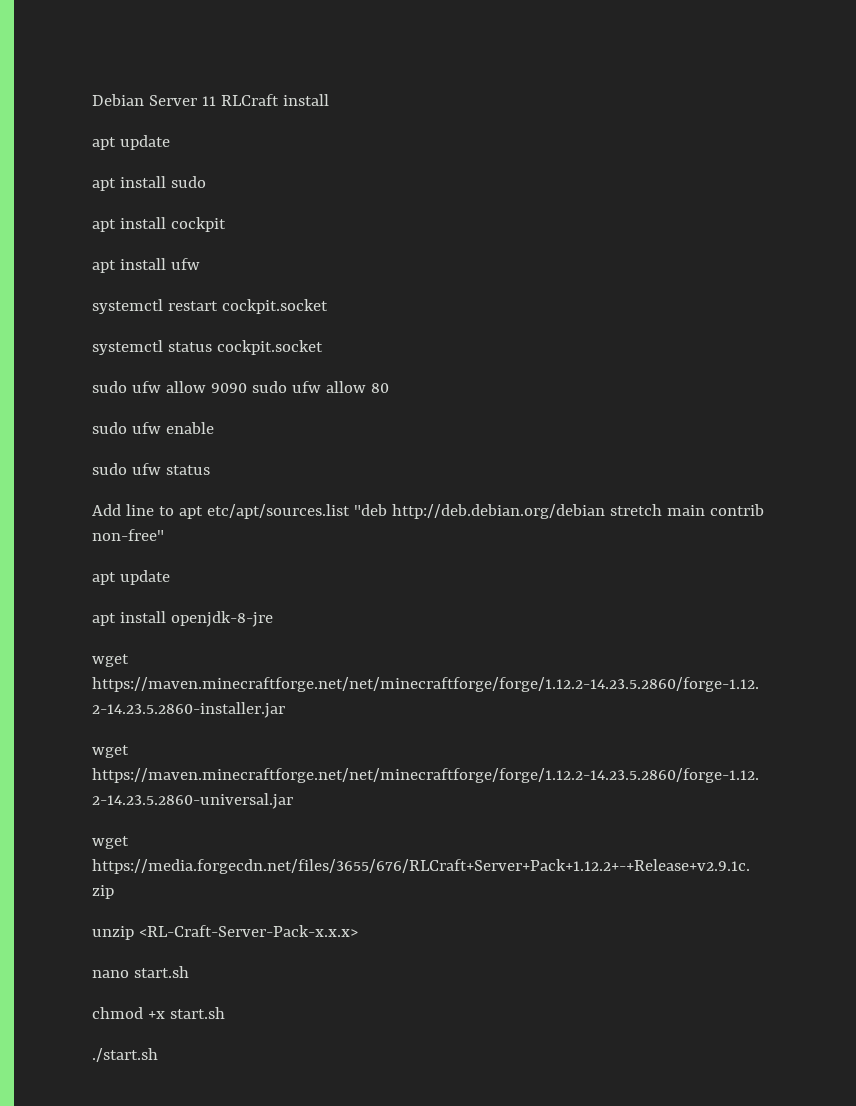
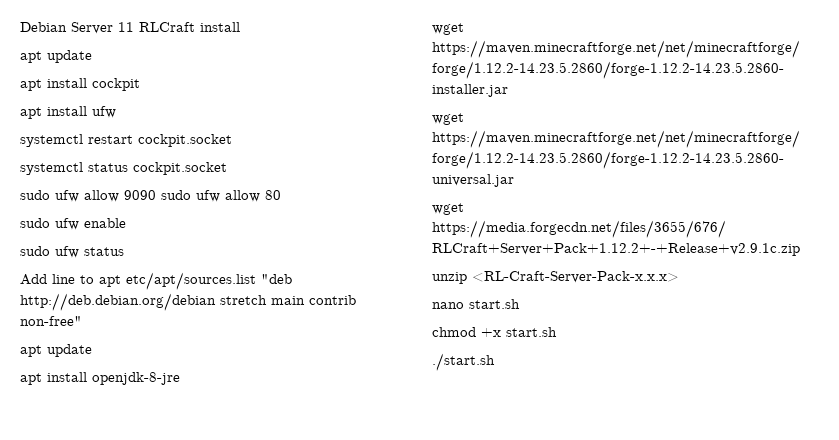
- apt install sudo

